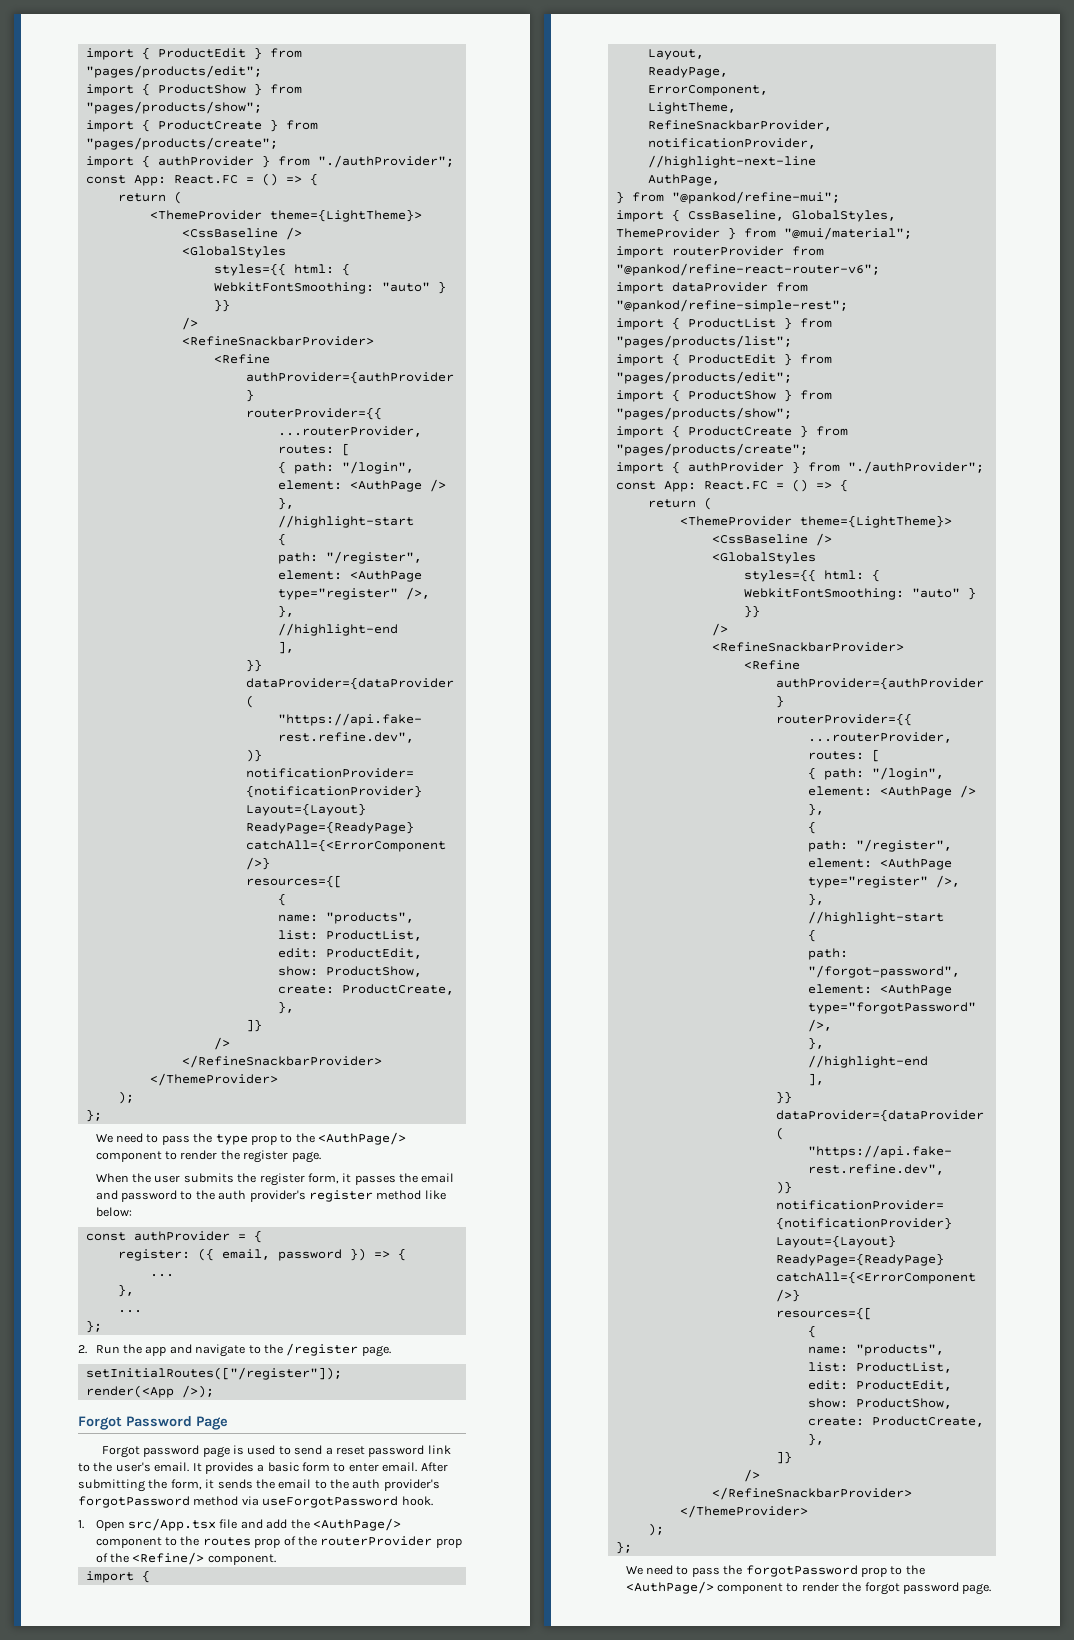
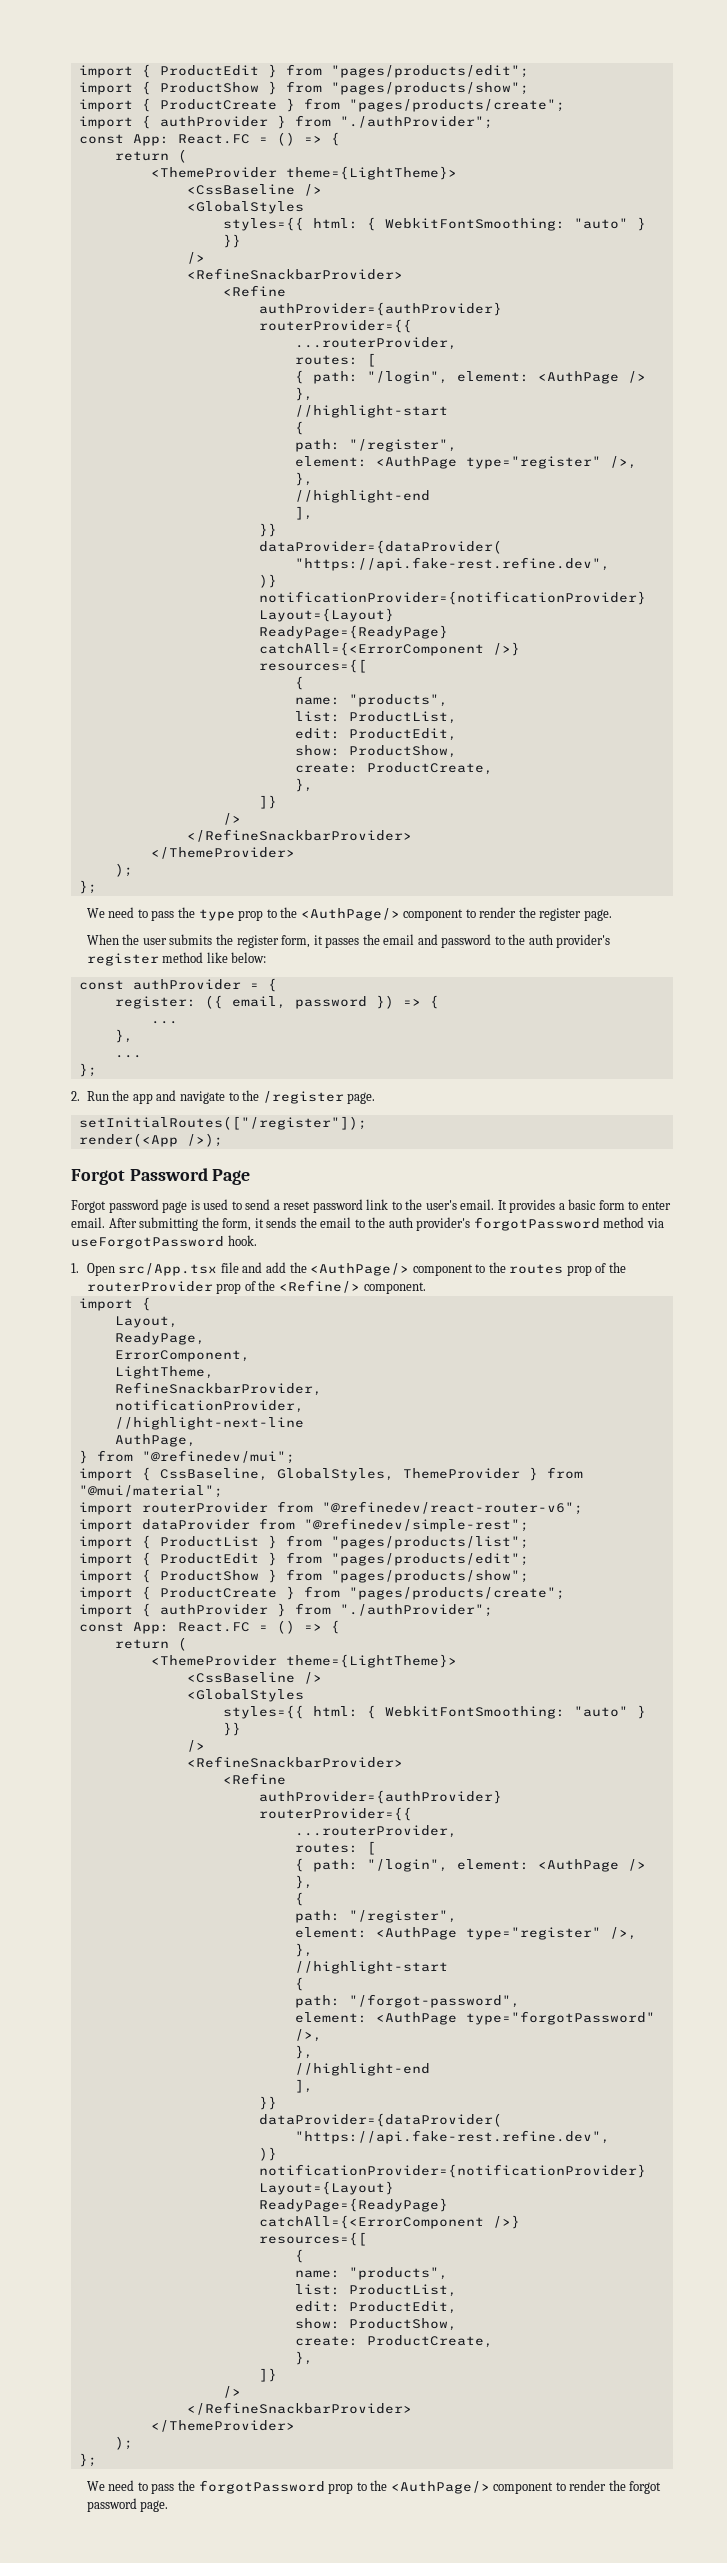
- } from "@pankod/refine-mui";
+ } from "@refinedev/mui";
- import routerProvider from "@pankod/refine-react-router-v6";
+ import routerProvider from "@refinedev/react-router-v6";
- import dataProvider from "@pankod/refine-simple-rest";
+ import dataProvider from "@refinedev/simple-rest";

